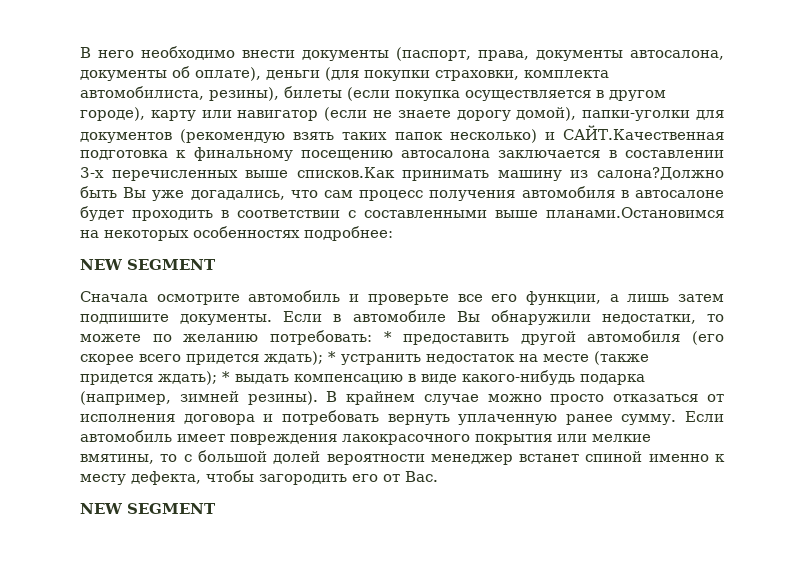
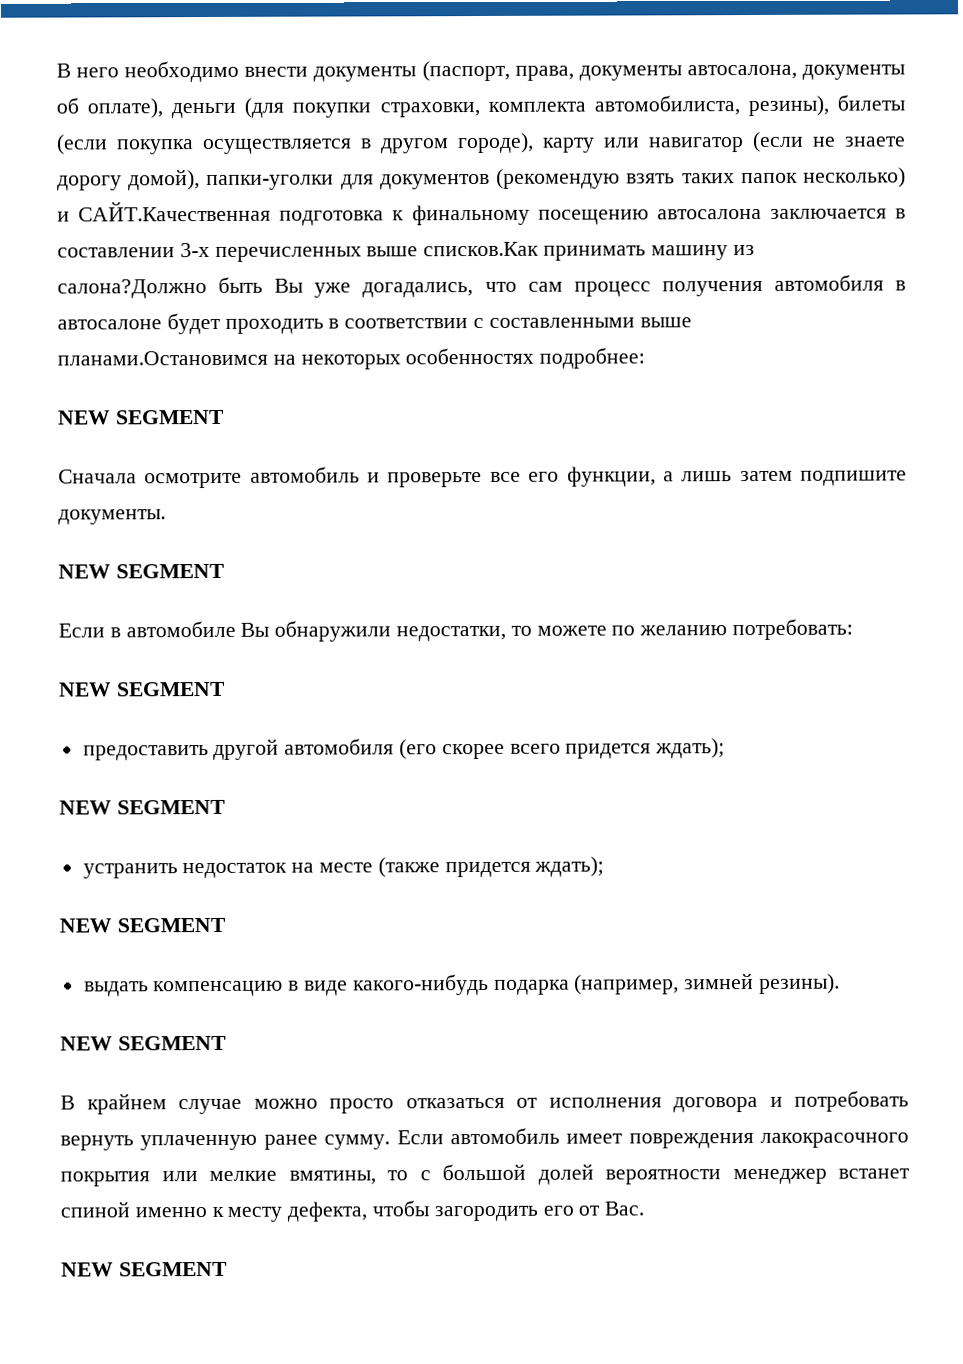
- Сначала осмотрите автомобиль и проверьте все его функции, а лишь затем подпишите документы. Если в автомобиле Вы обнаружили недостатки, то можете по желанию потребовать: * предоставить другой автомобиля (его скорее всего придется ждать); * устранить недостаток на месте (также придется ждать); * выдать компенсацию в виде какого-нибудь подарка (например, зимней резины). В крайнем случае можно просто отказаться от исполнения договора и потребовать вернуть уплаченную ранее сумму.
+ Сначала осмотрите автомобиль и проверьте все его функции, а лишь затем подпишите документы.
+ NEW SEGMENT
+ Если в автомобиле Вы обнаружили недостатки, то можете по желанию потребовать:
+ NEW SEGMENT
+ предоставить другой автомобиля (его скорее всего придется ждать);
+ NEW SEGMENT
+ устранить недостаток на месте (также придется ждать);
+ NEW SEGMENT
+ выдать компенсацию в виде какого-нибудь подарка (например, зимней резины).
+ NEW SEGMENT
+ В крайнем случае можно просто отказаться от исполнения договора и потребовать вернуть уплаченную ранее сумму.

